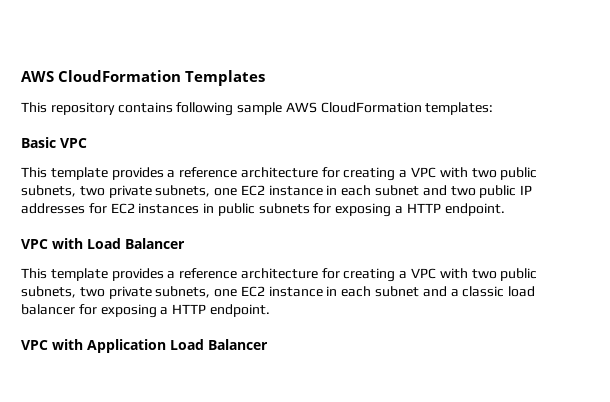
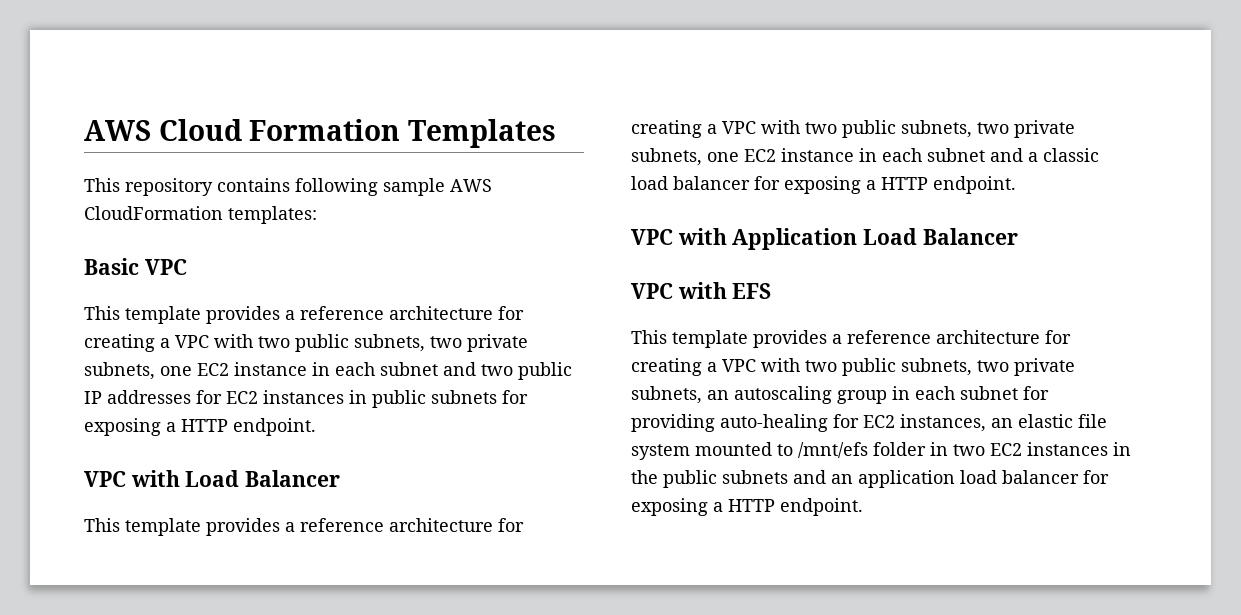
- AWS CloudFormation Templates
+ AWS Cloud Formation Templates
+ VPC with EFS
+ This template provides a reference architecture for creating a VPC with two public subnets, two private subnets, an autoscaling group in each subnet for providing auto-healing for EC2 instances, an elastic file system mounted to /mnt/efs folder in two EC2 instances in the public subnets and an application load balancer for exposing a HTTP endpoint.

